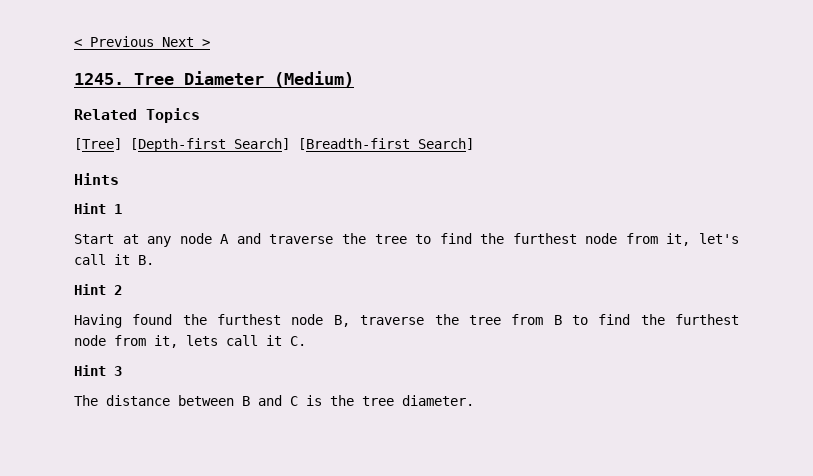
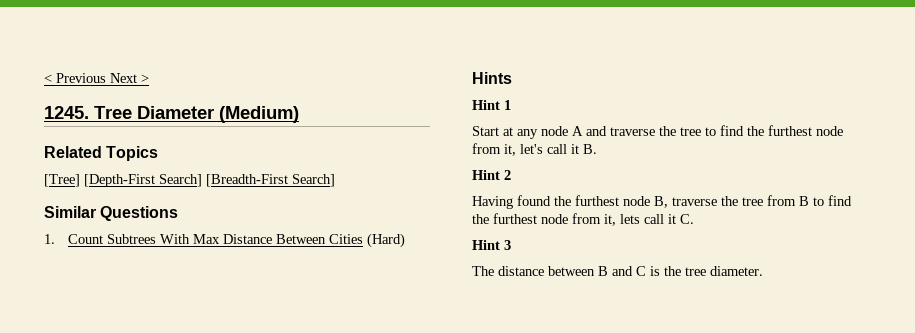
- [Tree] [Depth-first Search] [Breadth-first Search]
+ [Tree] [Depth-First Search] [Breadth-First Search]
+ Similar Questions
+ 1. Count Subtrees With Max Distance Between Cities (Hard)

